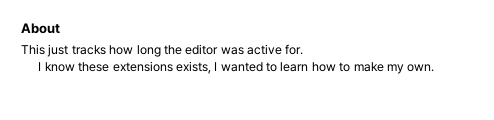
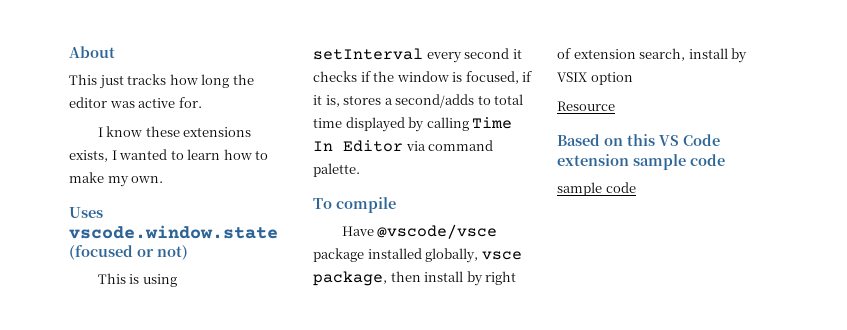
+ Uses vscode.window.state (focused or not)
+ This is using setInterval every second it checks if the window is focused, if it is, stores a second/adds to total time displayed by calling Time In Editor via command palette.
+ To compile
+ Have @vscode/vsce package installed globally, vsce package, then install by right of extension search, install by VSIX option
+ Resource
+ Based on this VS Code extension sample code
+ sample code

